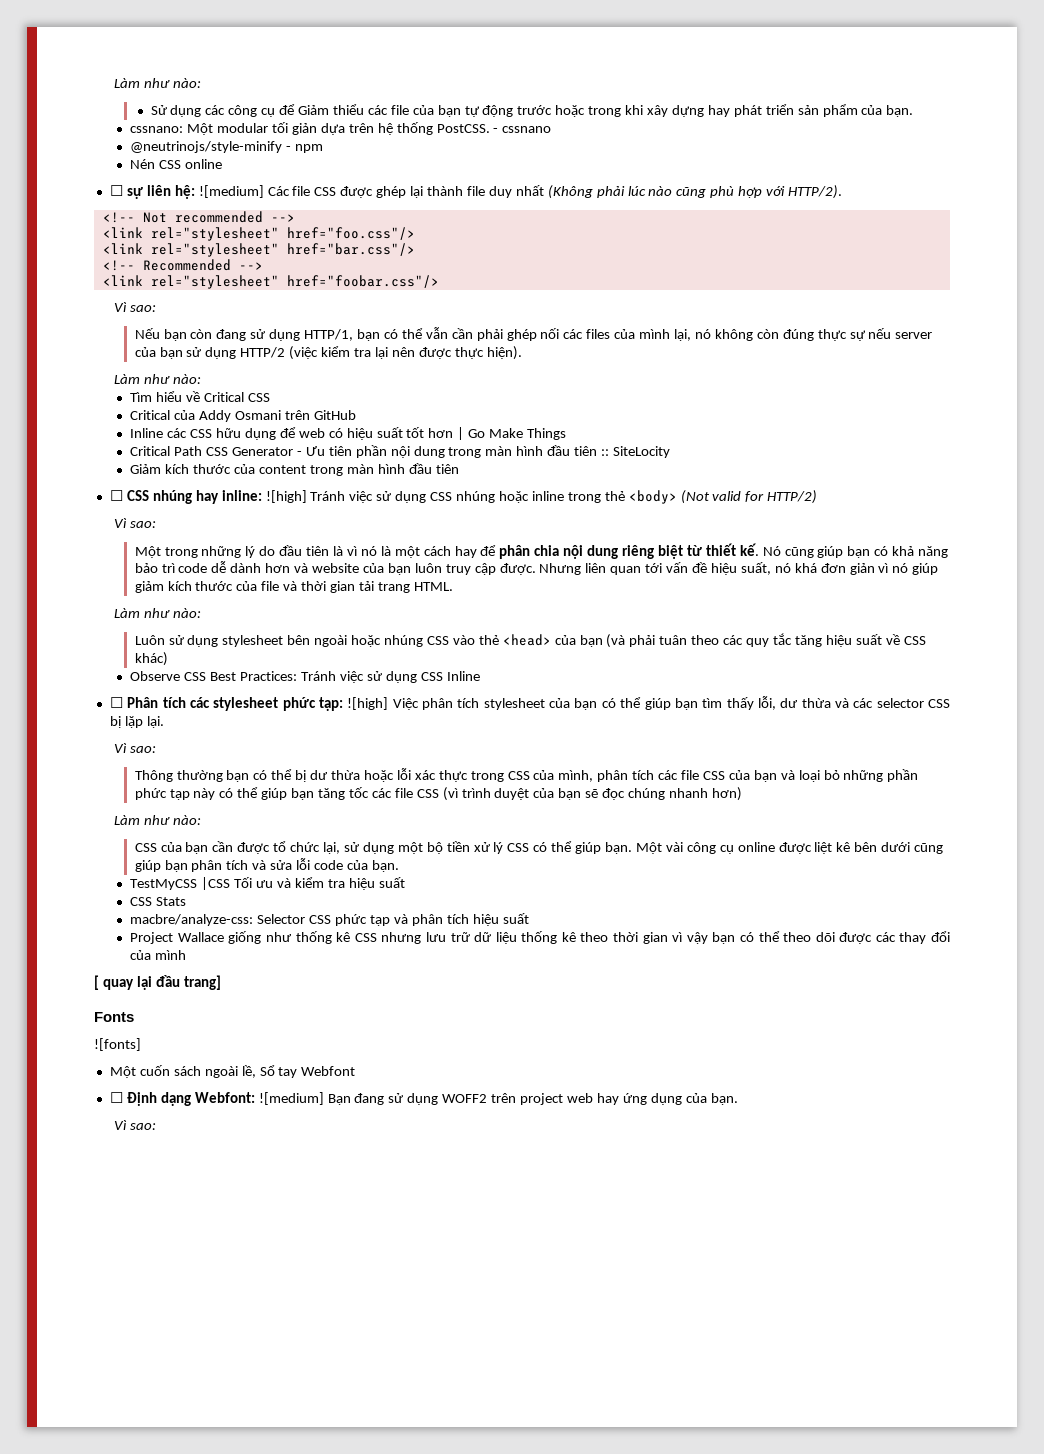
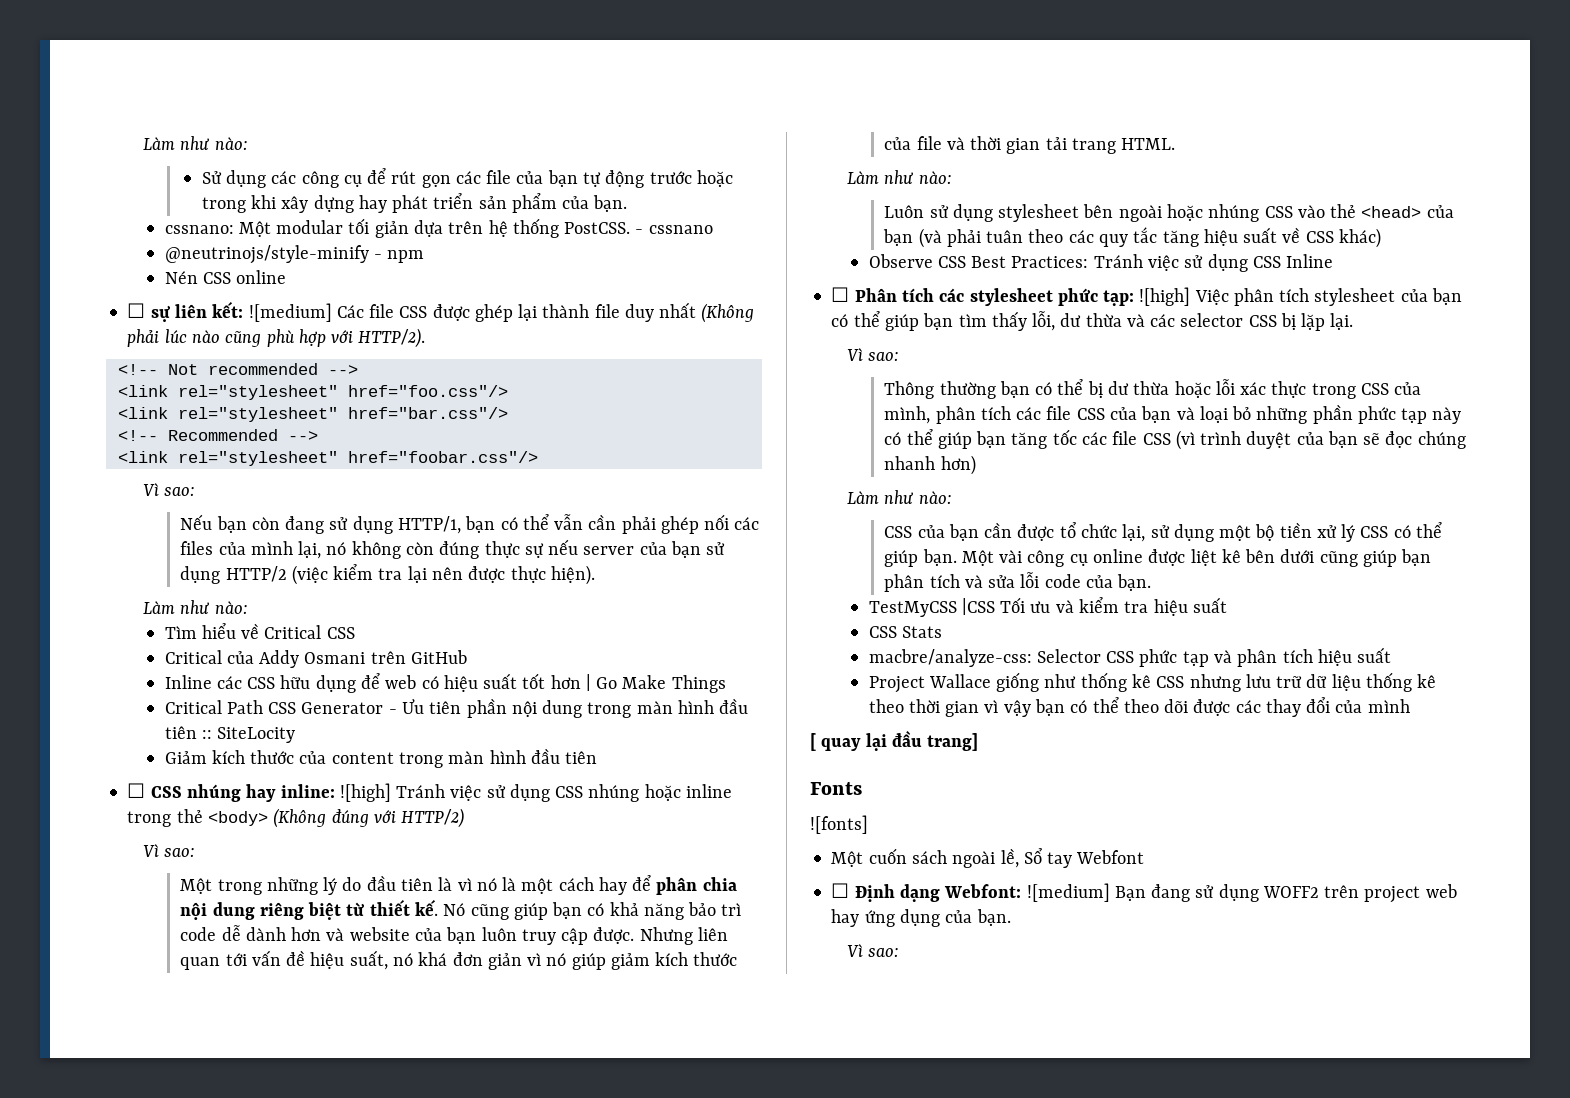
- Sử dụng các công cụ để Giảm thiểu các file của bạn tự động trước hoặc trong khi xây dựng hay phát triển sản phẩm của bạn.
+ Sử dụng các công cụ để rút gọn các file của bạn tự động trước hoặc trong khi xây dựng hay phát triển sản phẩm của bạn.
- ☐ sự liên hệ: ![medium] Các file CSS được ghép lại thành file duy nhất (Không phải lúc nào cũng phù hợp với HTTP/2).
+ ☐ sự liên kết: ![medium] Các file CSS được ghép lại thành file duy nhất (Không phải lúc nào cũng phù hợp với HTTP/2).
- ☐ CSS nhúng hay inline: ![high] Tránh việc sử dụng CSS nhúng hoặc inline trong thẻ <body> (Not valid for HTTP/2)
+ ☐ CSS nhúng hay inline: ![high] Tránh việc sử dụng CSS nhúng hoặc inline trong thẻ <body> (Không đúng với HTTP/2)

